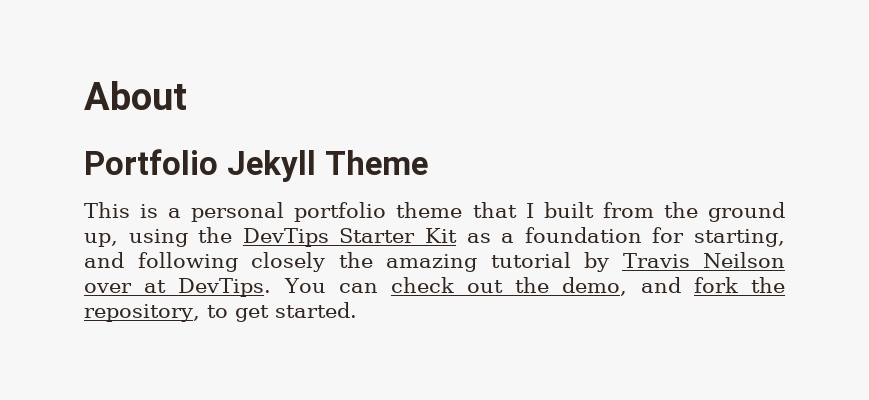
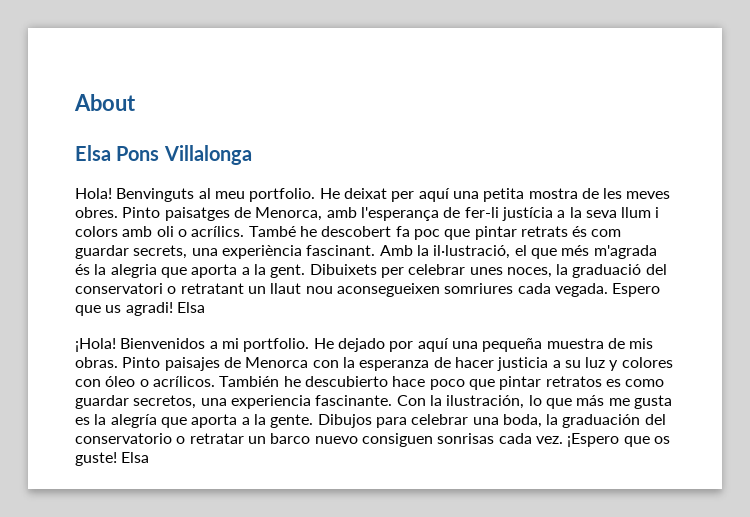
- Portfolio Jekyll Theme
- This is a personal portfolio theme that I built from the ground up, using the DevTips Starter Kit as a foundation for starting, and following closely the amazing tutorial by Travis Neilson over at DevTips. You can check out the demo, and fork the repository, to get started.
+ Elsa Pons Villalonga
+ Hola! Benvinguts al meu portfolio. He deixat per aquí una petita mostra de les meves obres. Pinto paisatges de Menorca, amb l'esperança de fer-li justícia a la seva llum i colors amb oli o acrílics. També he descobert fa poc que pintar retrats és com guardar secrets, una experiència fascinant. Amb la il·lustració, el que més m'agrada és la alegria que aporta a la gent. Dibuixets per celebrar unes noces, la graduació del conservatori o retratant un llaut nou aconsegueixen somriures cada vegada. Espero que us agradi! Elsa
+ ¡Hola! Bienvenidos a mi portfolio. He dejado por aquí una pequeña muestra de mis obras. Pinto paisajes de Menorca con la esperanza de hacer justicia a su luz y colores con óleo o acrílicos. También he descubierto hace poco que pintar retratos es como guardar secretos, una experiencia fascinante. Con la ilustración, lo que más me gusta es la alegría que aporta a la gente. Dibujos para celebrar una boda, la graduación del conservatorio o retratar un barco nuevo consiguen sonrisas cada vez. ¡Espero que os guste! Elsa

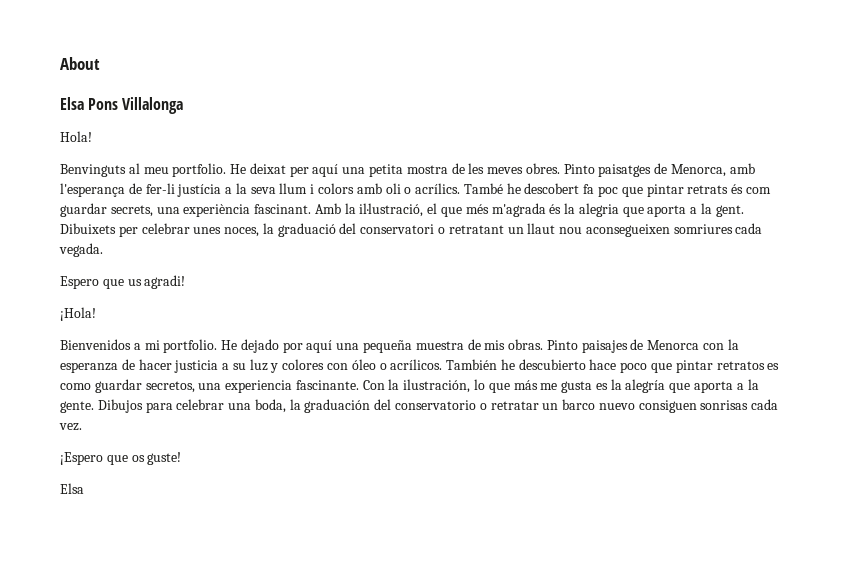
- Hola! Benvinguts al meu portfolio.
+ Hola!
+ Benvinguts al meu portfolio.
- Dibuixets per celebrar unes noces, la graduació del conservatori o retratant un llaut nou aconsegueixen somriures cada vegada. Espero que us agradi! Elsa
+ Dibuixets per celebrar unes noces, la graduació del conservatori o retratant un llaut nou aconsegueixen somriures cada vegada.
+ Espero que us agradi!
- ¡Hola! Bienvenidos a mi portfolio.
+ ¡Hola!
+ Bienvenidos a mi portfolio.
- Dibujos para celebrar una boda, la graduación del conservatorio o retratar un barco nuevo consiguen sonrisas cada vez. ¡Espero que os guste! Elsa
+ Dibujos para celebrar una boda, la graduación del conservatorio o retratar un barco nuevo consiguen sonrisas cada vez.
+ ¡Espero que os guste!
+ Elsa

